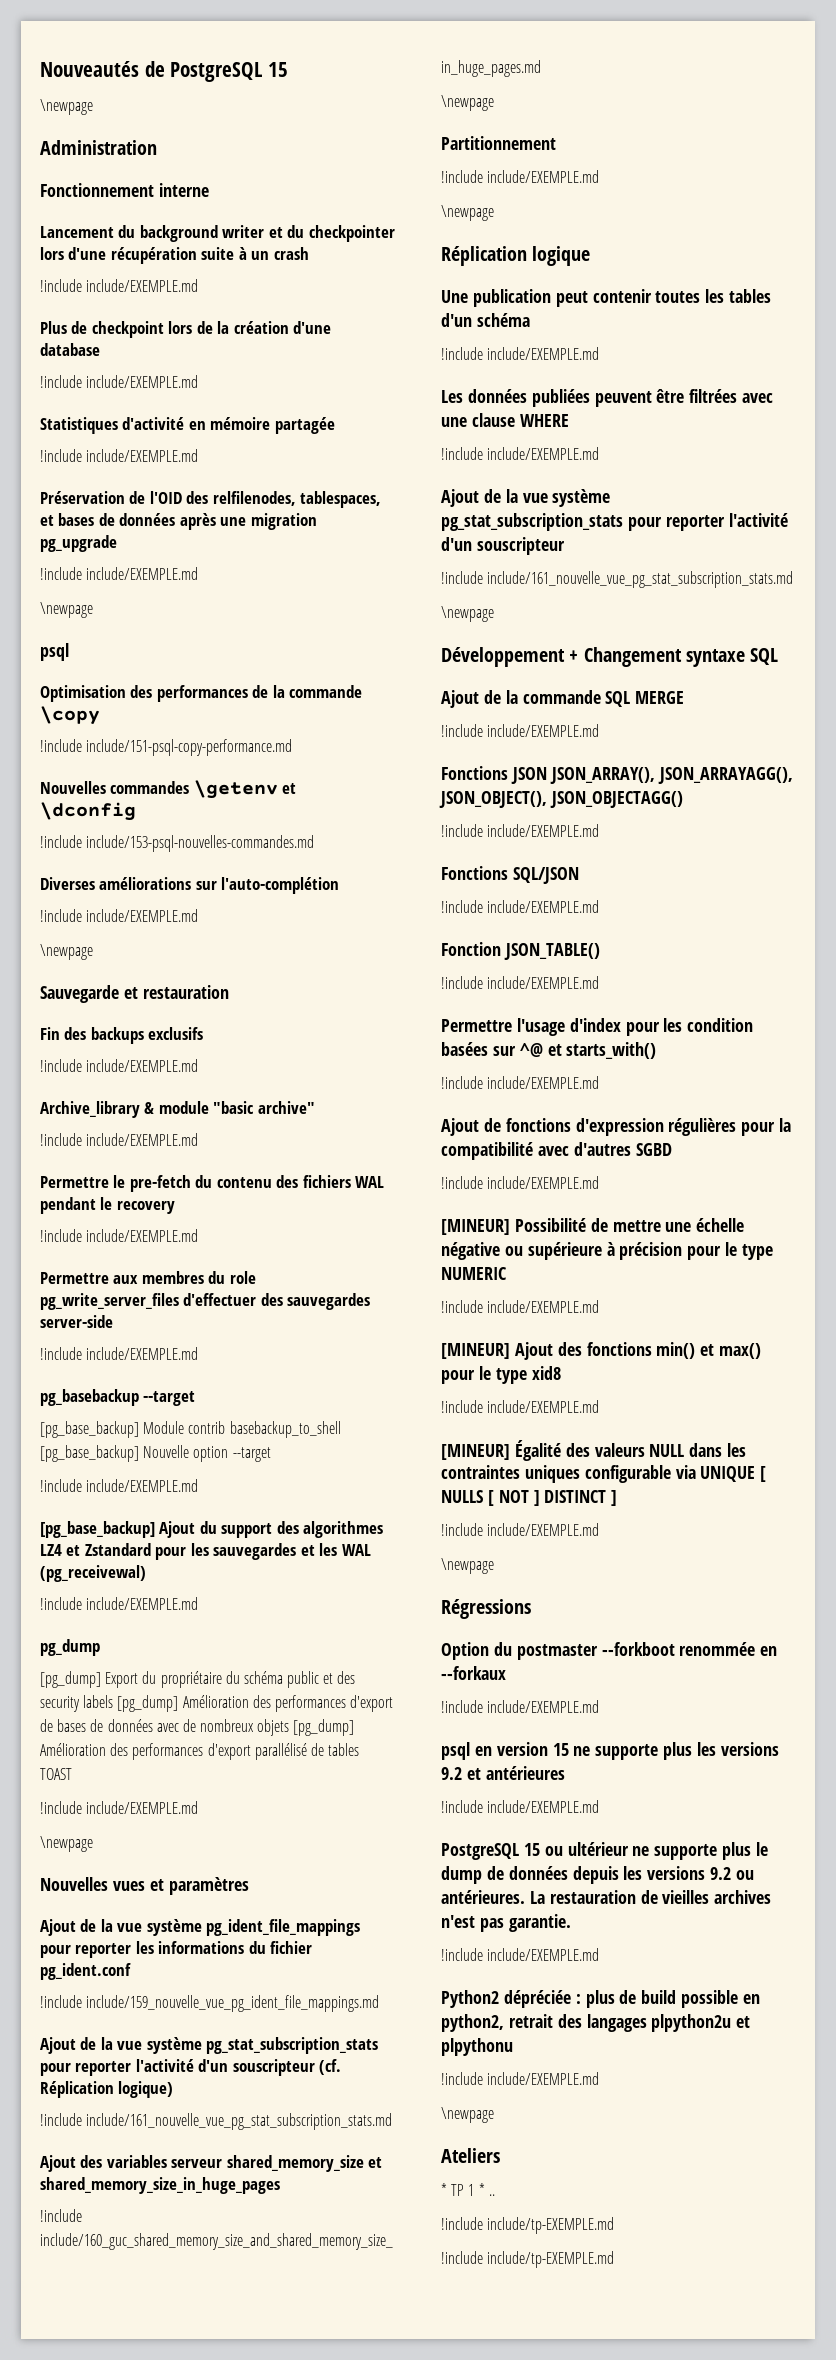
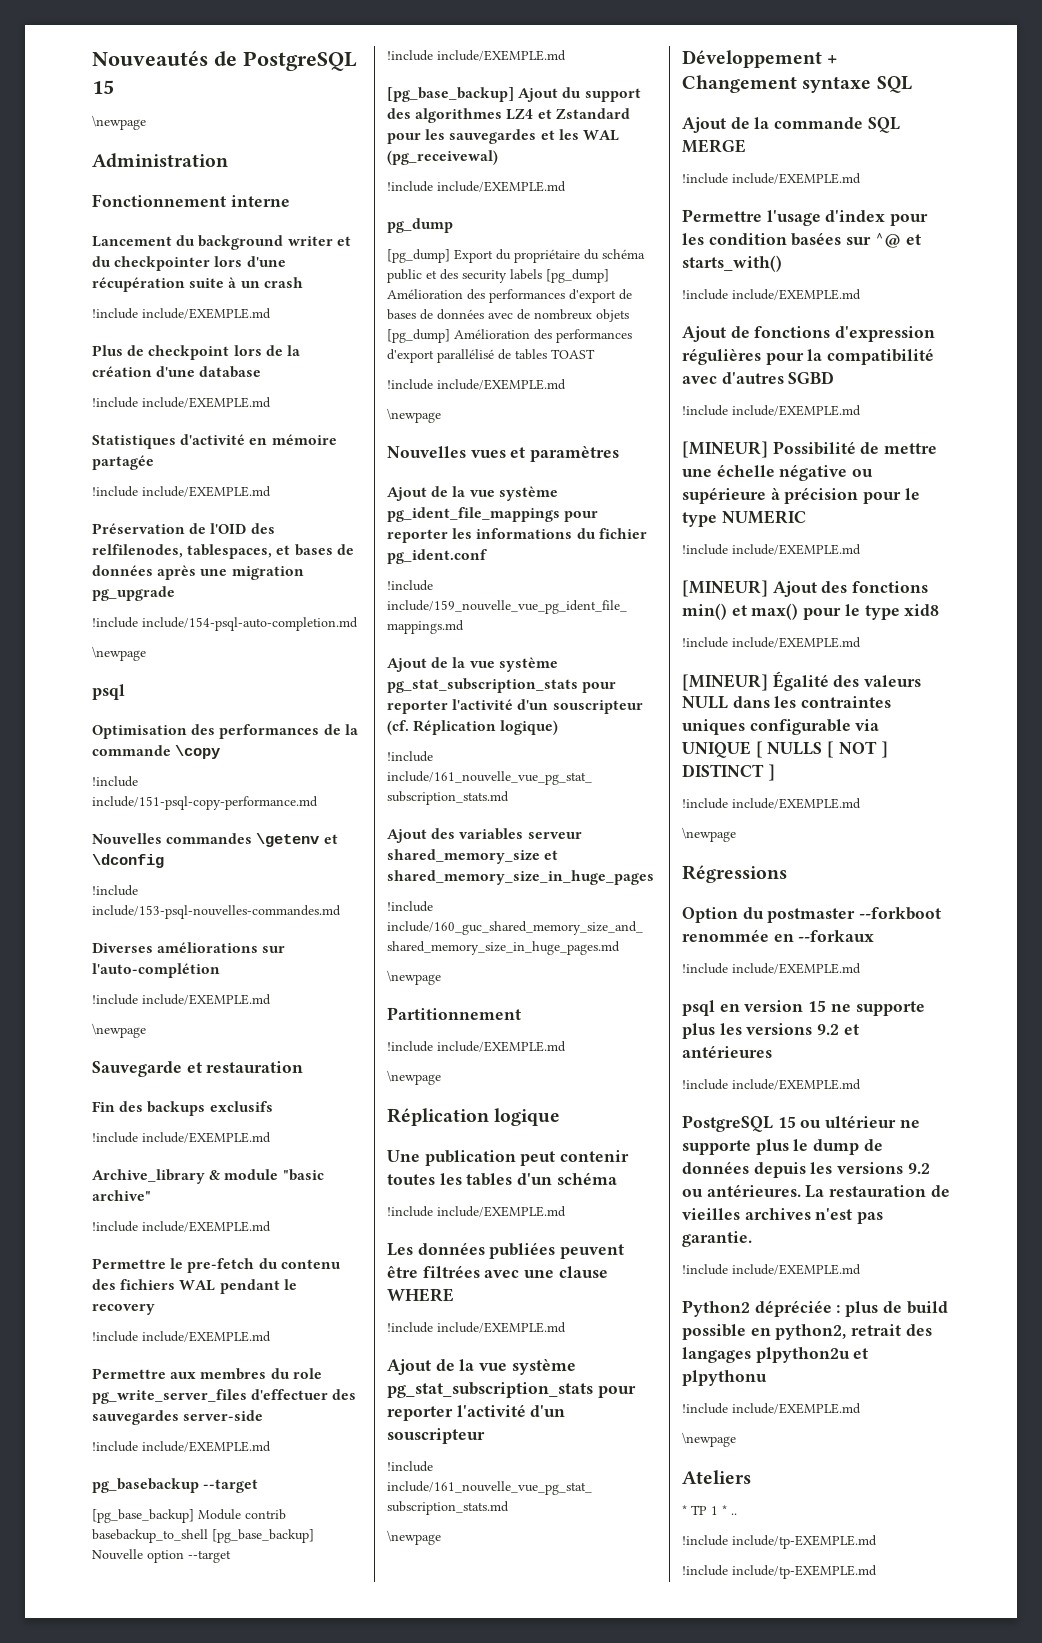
  Préservation de l'OID des relfilenodes, tablespaces, et bases de données après une migration pg_upgrade
- !include include/EXEMPLE.md
+ !include include/154-psql-auto-completion.md
- Fonctions JSON JSON_ARRAY(), JSON_ARRAYAGG(), JSON_OBJECT(), JSON_OBJECTAGG()
- !include include/EXEMPLE.md
- Fonctions SQL/JSON
- !include include/EXEMPLE.md
- Fonction JSON_TABLE()
- !include include/EXEMPLE.md

